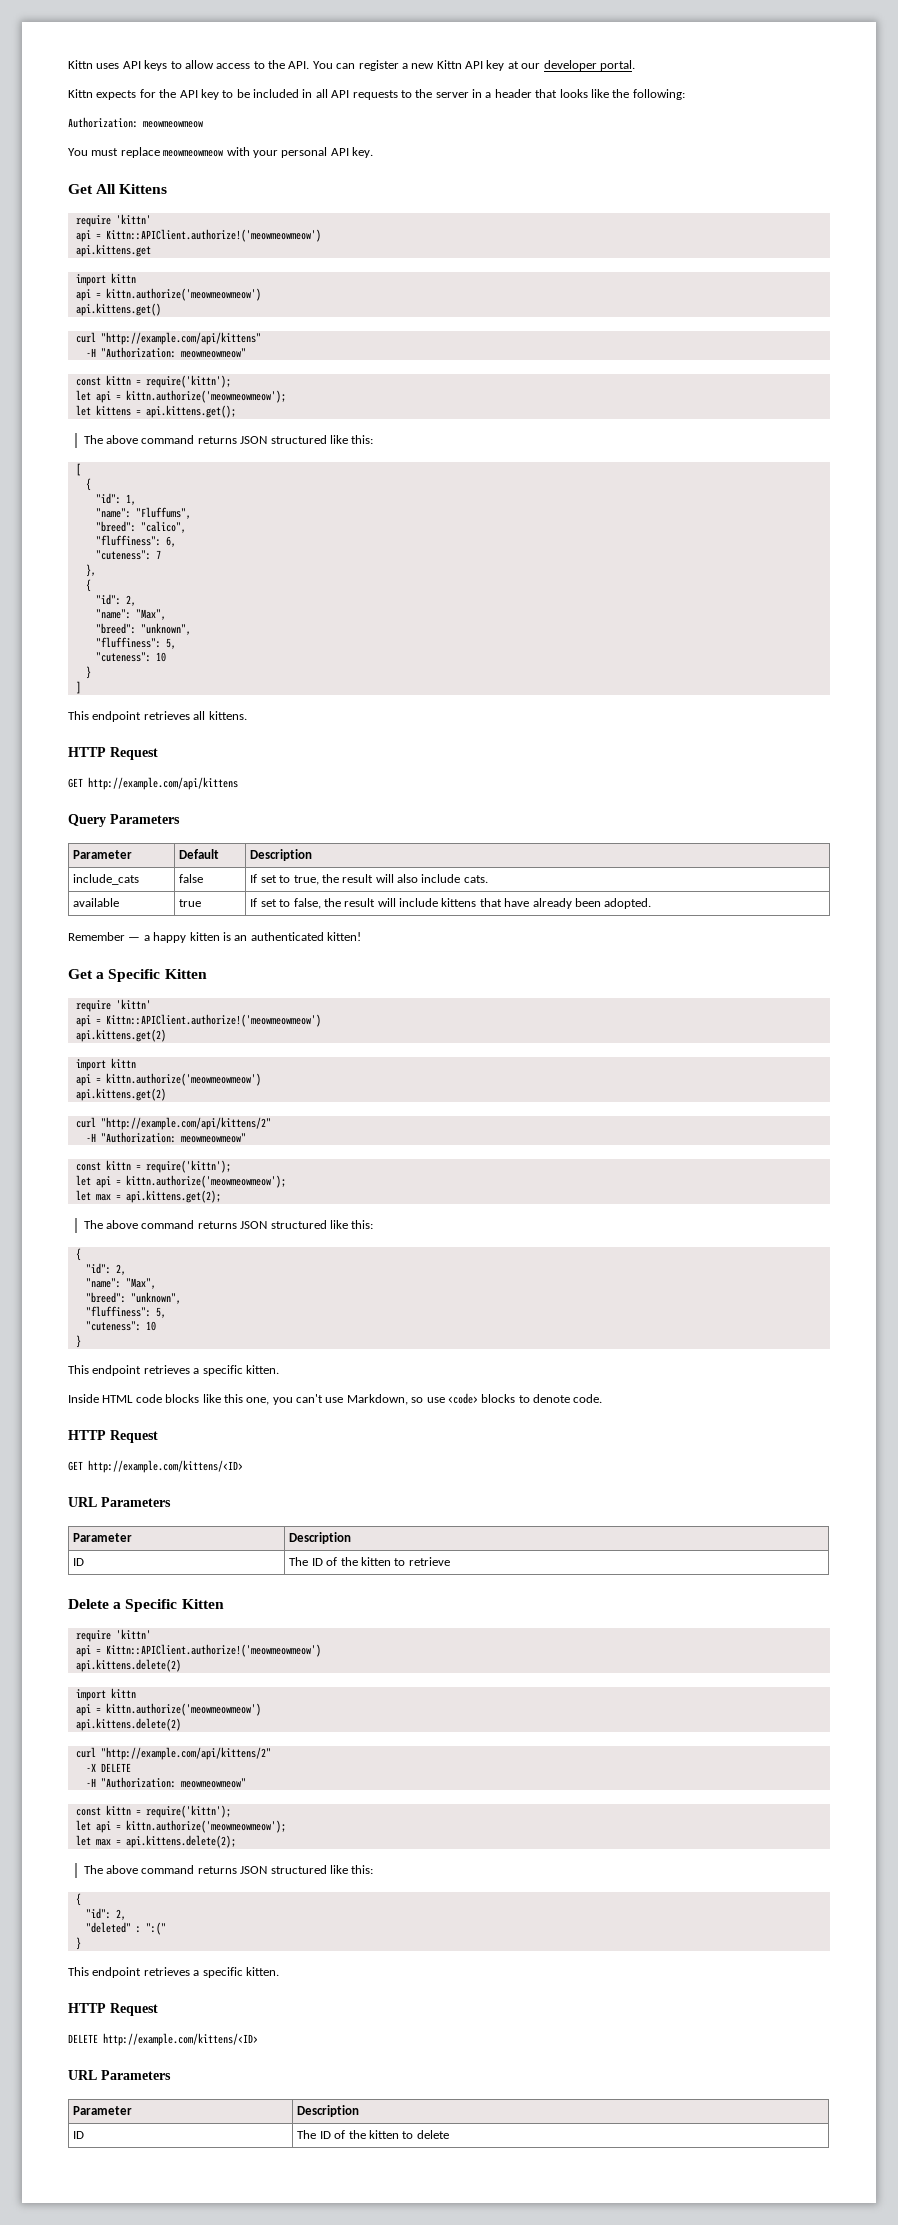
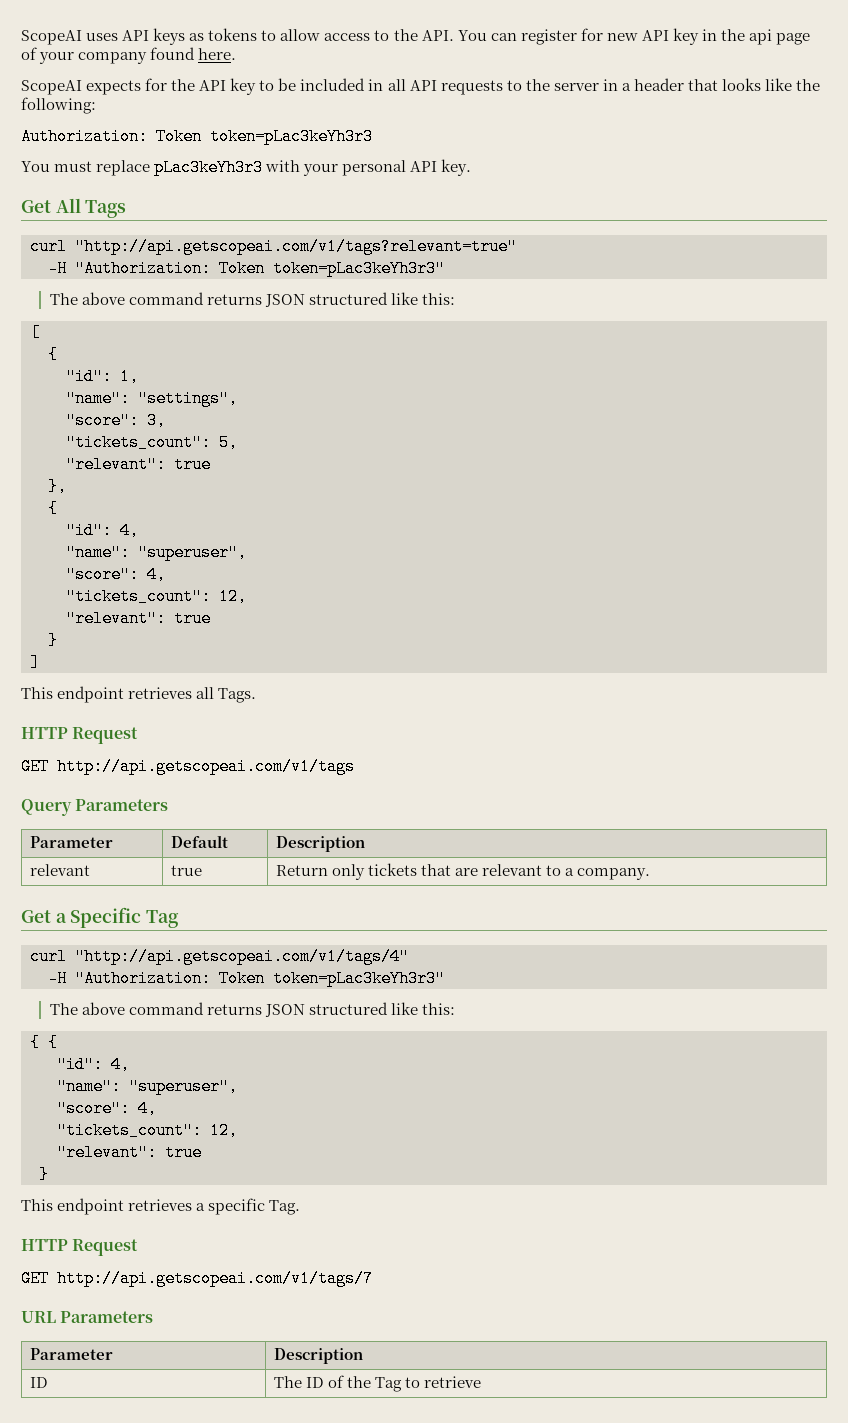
- Kittn uses API keys to allow access to the API. You can register a new Kittn API key at our developer portal.
- Kittn expects for the API key to be included in all API requests to the server in a header that looks like the following:
+ ScopeAI uses API keys as tokens to allow access to the API. You can register for new API key in the api page of your company found here.
+ ScopeAI expects for the API key to be included in all API requests to the server in a header that looks like the following:
- Authorization: meowmeowmeow
+ Authorization: Token token=pLac3keYh3r3
- You must replace meowmeowmeow with your personal API key.
+ You must replace pLac3keYh3r3 with your personal API key.
- Get All Kittens
- require 'kittn'
- api = Kittn::APIClient.authorize!('meowmeowmeow')
- api.kittens.get
- import kittn
- api = kittn.authorize('meowmeowmeow')
- api.kittens.get()
- curl "http://example.com/api/kittens"
- -H "Authorization: meowmeowmeow"
- const kittn = require('kittn');
- let api = kittn.authorize('meowmeowmeow');
- let kittens = api.kittens.get();
+ Get All Tags
+ curl "http://api.getscopeai.com/v1/tags?relevant=true"
+ -H "Authorization: Token token=pLac3keYh3r3"
- "name": "Fluffums",
- "breed": "calico",
- "fluffiness": 6,
- "cuteness": 7
+ "name": "settings",
+ "score": 3,
+ "tickets_count": 5,
+ "relevant": true
  },
  {
- "id": 2,
- "name": "Max",
- "breed": "unknown",
- "fluffiness": 5,
- "cuteness": 10
+ "id": 4,
+ "name": "superuser",
+ "score": 4,
+ "tickets_count": 12,
+ "relevant": true
- This endpoint retrieves all kittens.
+ This endpoint retrieves all Tags.
  HTTP Request
- GET http://example.com/api/kittens
+ GET http://api.getscopeai.com/v1/tags
- include_cats | false | If set to true, the result will also include cats.
- available | true | If set to false, the result will include kittens that have already been adopted.
- Remember — a happy kitten is an authenticated kitten!
- Get a Specific Kitten
- require 'kittn'
- api = Kittn::APIClient.authorize!('meowmeowmeow')
- api.kittens.get(2)
- import kittn
- api = kittn.authorize('meowmeowmeow')
- api.kittens.get(2)
- curl "http://example.com/api/kittens/2"
- -H "Authorization: meowmeowmeow"
- const kittn = require('kittn');
- let api = kittn.authorize('meowmeowmeow');
- let max = api.kittens.get(2);
+ relevant | true | Return only tickets that are relevant to a company.
+ Get a Specific Tag
+ curl "http://api.getscopeai.com/v1/tags/4"
+ -H "Authorization: Token token=pLac3keYh3r3"
  The above command returns JSON structured like this:
- {
- "id": 2,
- "name": "Max",
- "breed": "unknown",
- "fluffiness": 5,
- "cuteness": 10
+ { {
+ "id": 4,
+ "name": "superuser",
+ "score": 4,
+ "tickets_count": 12,
+ "relevant": true
  }
- This endpoint retrieves a specific kitten.
- Inside HTML code blocks like this one, you can't use Markdown, so use <code> blocks to denote code.
+ This endpoint retrieves a specific Tag.
  HTTP Request
- GET http://example.com/kittens/<ID>
+ GET http://api.getscopeai.com/v1/tags/7
  URL Parameters
  Parameter | Description
- ID | The ID of the kitten to retrieve
+ ID | The ID of the Tag to retrieve
- Delete a Specific Kitten
- require 'kittn'
- api = Kittn::APIClient.authorize!('meowmeowmeow')
- api.kittens.delete(2)
- import kittn
- api = kittn.authorize('meowmeowmeow')
- api.kittens.delete(2)
- curl "http://example.com/api/kittens/2"
- -X DELETE
- -H "Authorization: meowmeowmeow"
- const kittn = require('kittn');
- let api = kittn.authorize('meowmeowmeow');
- let max = api.kittens.delete(2);
- The above command returns JSON structured like this:
- {
- "id": 2,
- "deleted" : ":("
- }
- This endpoint retrieves a specific kitten.
- HTTP Request
- DELETE http://example.com/kittens/<ID>
- URL Parameters
- Parameter | Description
- ID | The ID of the kitten to delete

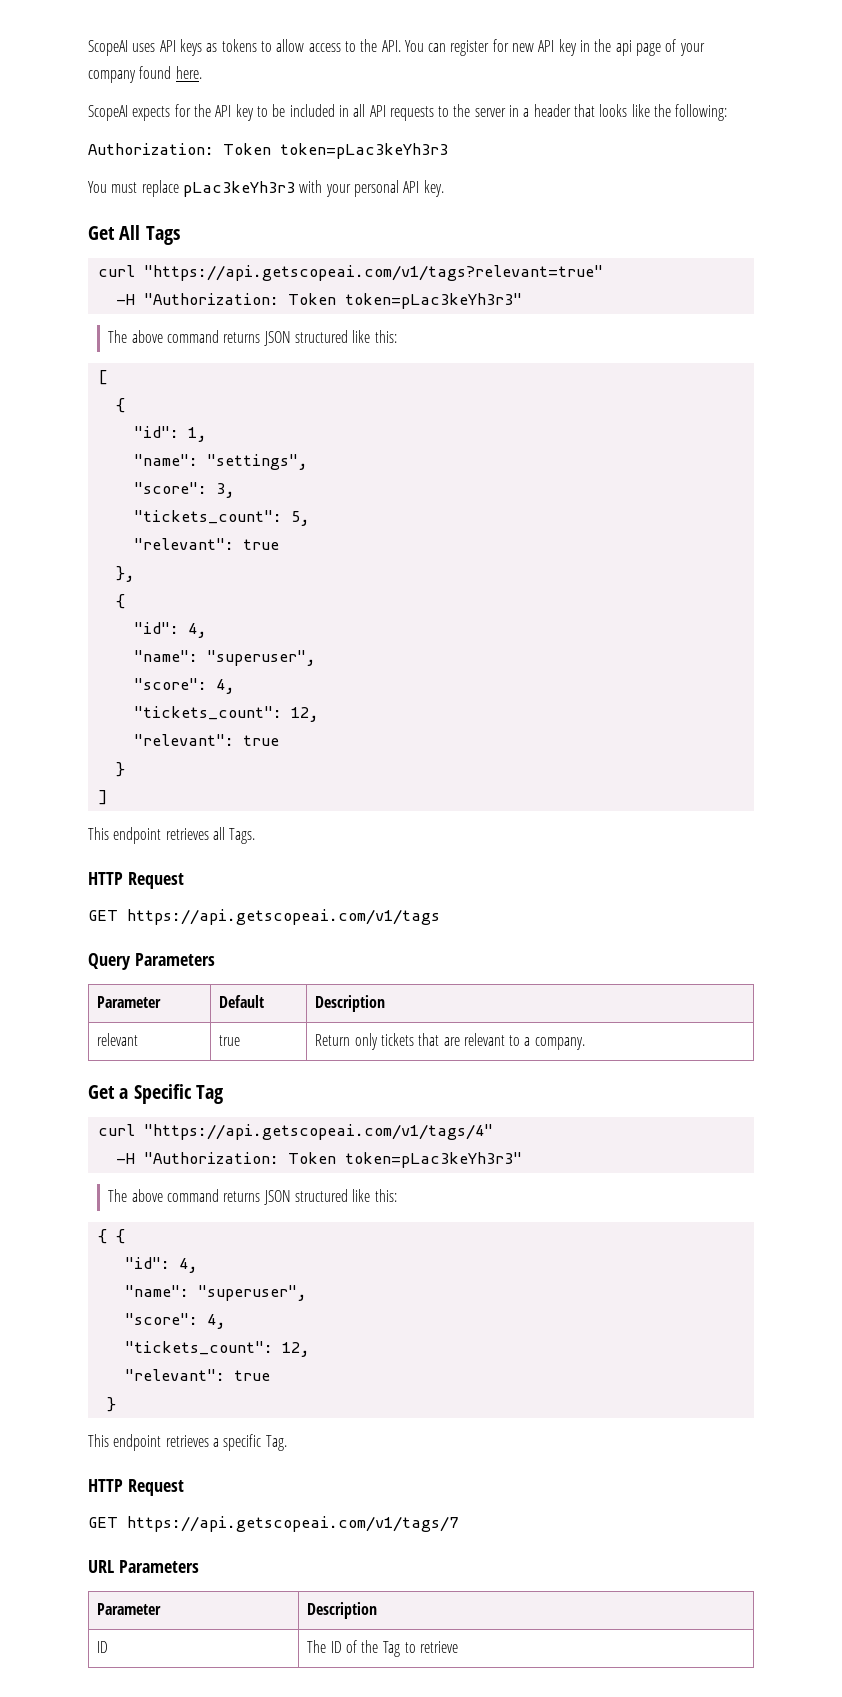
- curl "http://api.getscopeai.com/v1/tags?relevant=true"
+ curl "https://api.getscopeai.com/v1/tags?relevant=true"
- GET http://api.getscopeai.com/v1/tags
+ GET https://api.getscopeai.com/v1/tags
- curl "http://api.getscopeai.com/v1/tags/4"
+ curl "https://api.getscopeai.com/v1/tags/4"
- GET http://api.getscopeai.com/v1/tags/7
+ GET https://api.getscopeai.com/v1/tags/7

